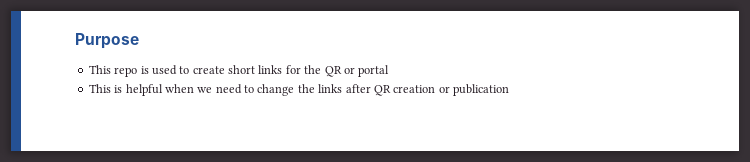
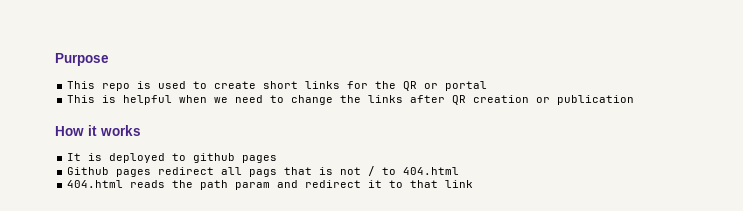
+ How it works
+ It is deployed to github pages
+ Github pages redirect all pags that is not / to 404.html
+ 404.html reads the path param and redirect it to that link

